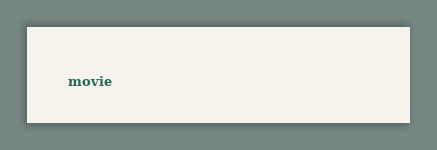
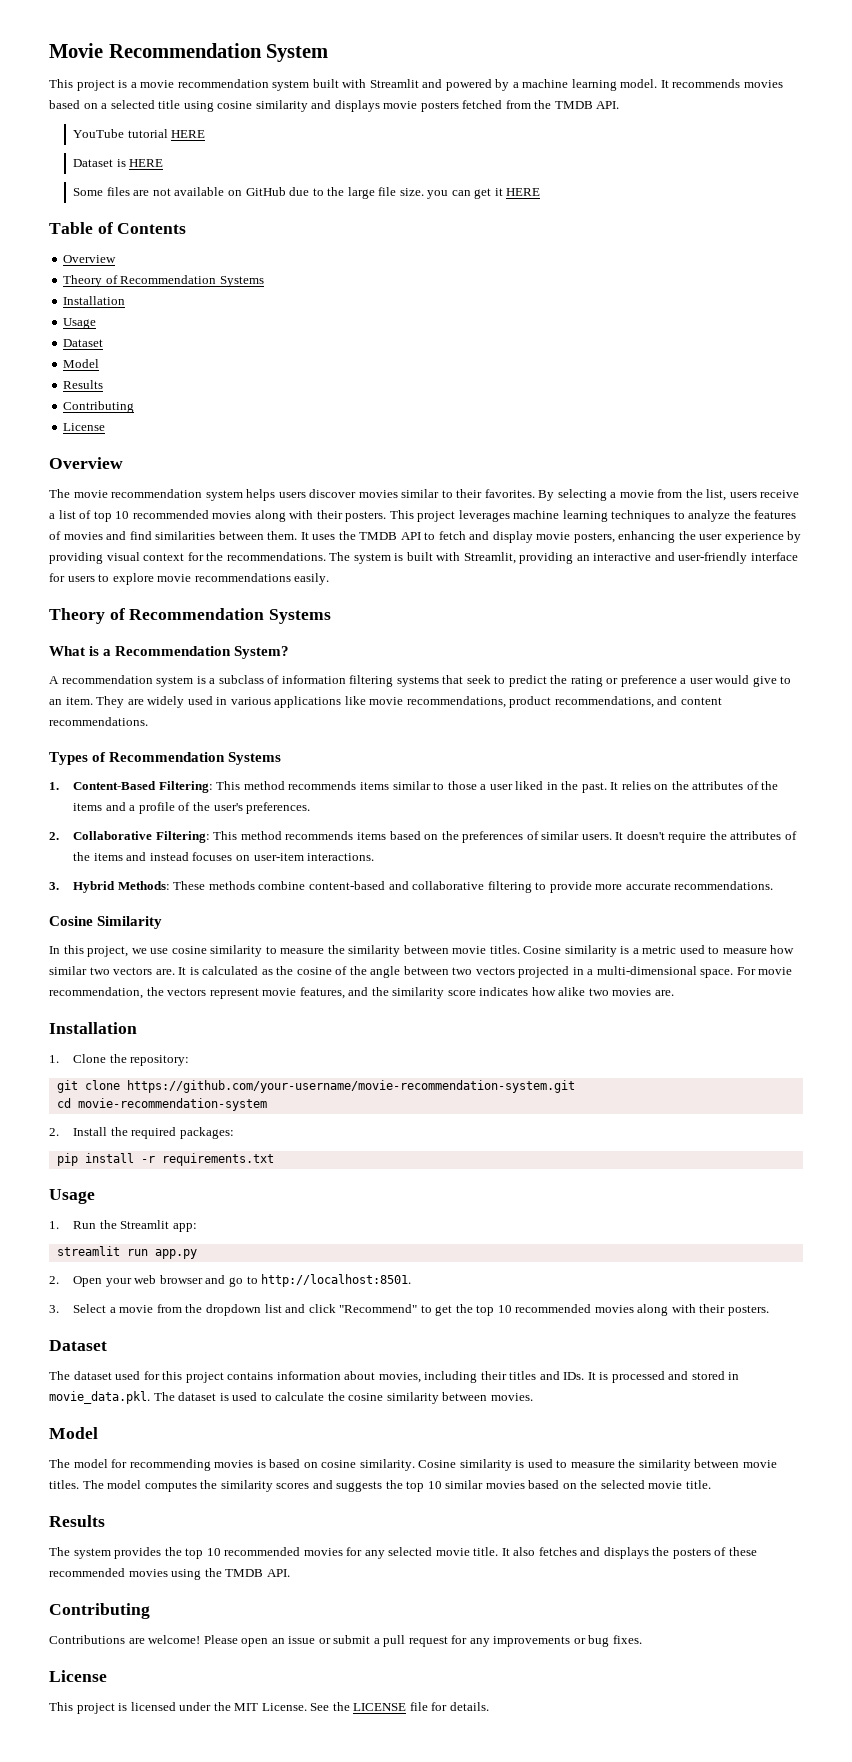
- movie
+ Movie Recommendation System
+ This project is a movie recommendation system built with Streamlit and powered by a machine learning model. It recommends movies based on a selected title using cosine similarity and displays movie posters fetched from the TMDB API.
+ YouTube tutorial HERE
+ Dataset is HERE
+ Some files are not available on GitHub due to the large file size. you can get it HERE
+ Table of Contents
+ Overview
+ Theory of Recommendation Systems
+ Installation
+ Usage
+ Dataset
+ Model
+ Results
+ Contributing
+ License
+ Overview
+ The movie recommendation system helps users discover movies similar to their favorites. By selecting a movie from the list, users receive a list of top 10 recommended movies along with their posters. This project leverages machine learning techniques to analyze the features of movies and find similarities between them. It uses the TMDB API to fetch and display movie posters, enhancing the user experience by providing visual context for the recommendations. The system is built with Streamlit, providing an interactive and user-friendly interface for users to explore movie recommendations easily.
+ Theory of Recommendation Systems
+ What is a Recommendation System?
+ A recommendation system is a subclass of information filtering systems that seek to predict the rating or preference a user would give to an item. They are widely used in various applications like movie recommendations, product recommendations, and content recommendations.
+ Types of Recommendation Systems
+ 1. Content-Based Filtering: This method recommends items similar to those a user liked in the past. It relies on the attributes of the items and a profile of the user's preferences.
+ 2. Collaborative Filtering: This method recommends items based on the preferences of similar users. It doesn't require the attributes of the items and instead focuses on user-item interactions.
+ 3. Hybrid Methods: These methods combine content-based and collaborative filtering to provide more accurate recommendations.
+ Cosine Similarity
+ In this project, we use cosine similarity to measure the similarity between movie titles. Cosine similarity is a metric used to measure how similar two vectors are. It is calculated as the cosine of the angle between two vectors projected in a multi-dimensional space. For movie recommendation, the vectors represent movie features, and the similarity score indicates how alike two movies are.
+ Installation
+ 1. Clone the repository:
+ git clone https://github.com/your-username/movie-recommendation-system.git
+ cd movie-recommendation-system
+ 2. Install the required packages:
+ pip install -r requirements.txt
+ Usage
+ 1. Run the Streamlit app:
+ streamlit run app.py
+ 2. Open your web browser and go to http://localhost:8501.
+ 3. Select a movie from the dropdown list and click "Recommend" to get the top 10 recommended movies along with their posters.
+ Dataset
+ The dataset used for this project contains information about movies, including their titles and IDs. It is processed and stored in movie_data.pkl. The dataset is used to calculate the cosine similarity between movies.
+ Model
+ The model for recommending movies is based on cosine similarity. Cosine similarity is used to measure the similarity between movie titles. The model computes the similarity scores and suggests the top 10 similar movies based on the selected movie title.
+ Results
+ The system provides the top 10 recommended movies for any selected movie title. It also fetches and displays the posters of these recommended movies using the TMDB API.
+ Contributing
+ Contributions are welcome! Please open an issue or submit a pull request for any improvements or bug fixes.
+ License
+ This project is licensed under the MIT License. See the LICENSE file for details.

